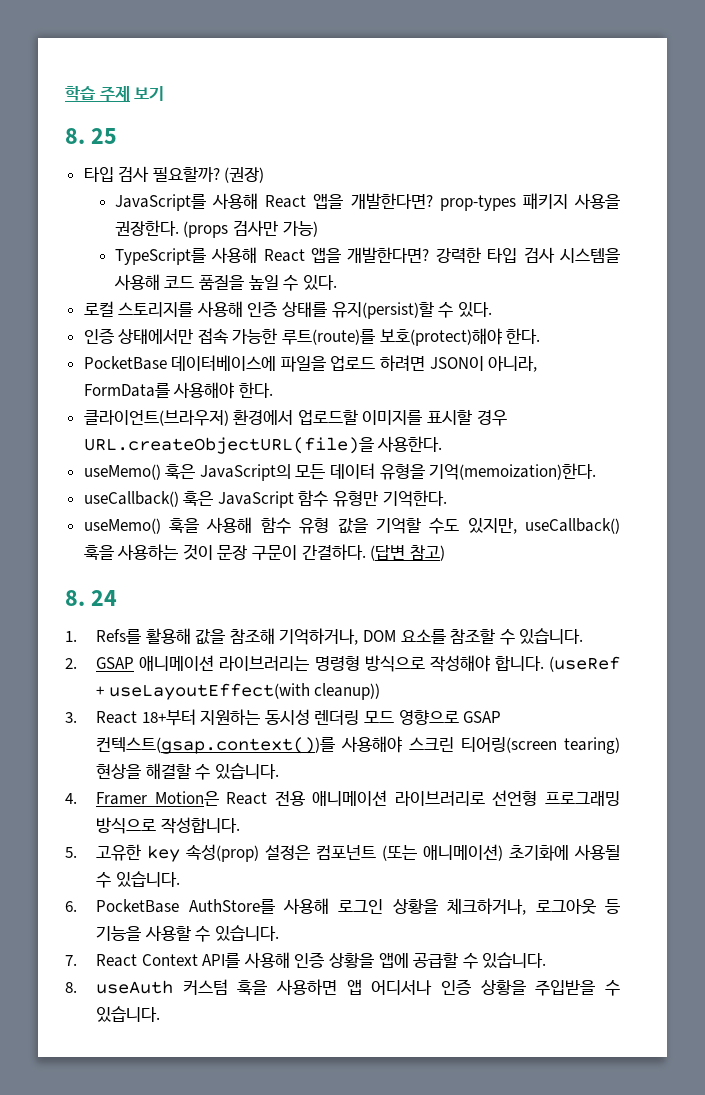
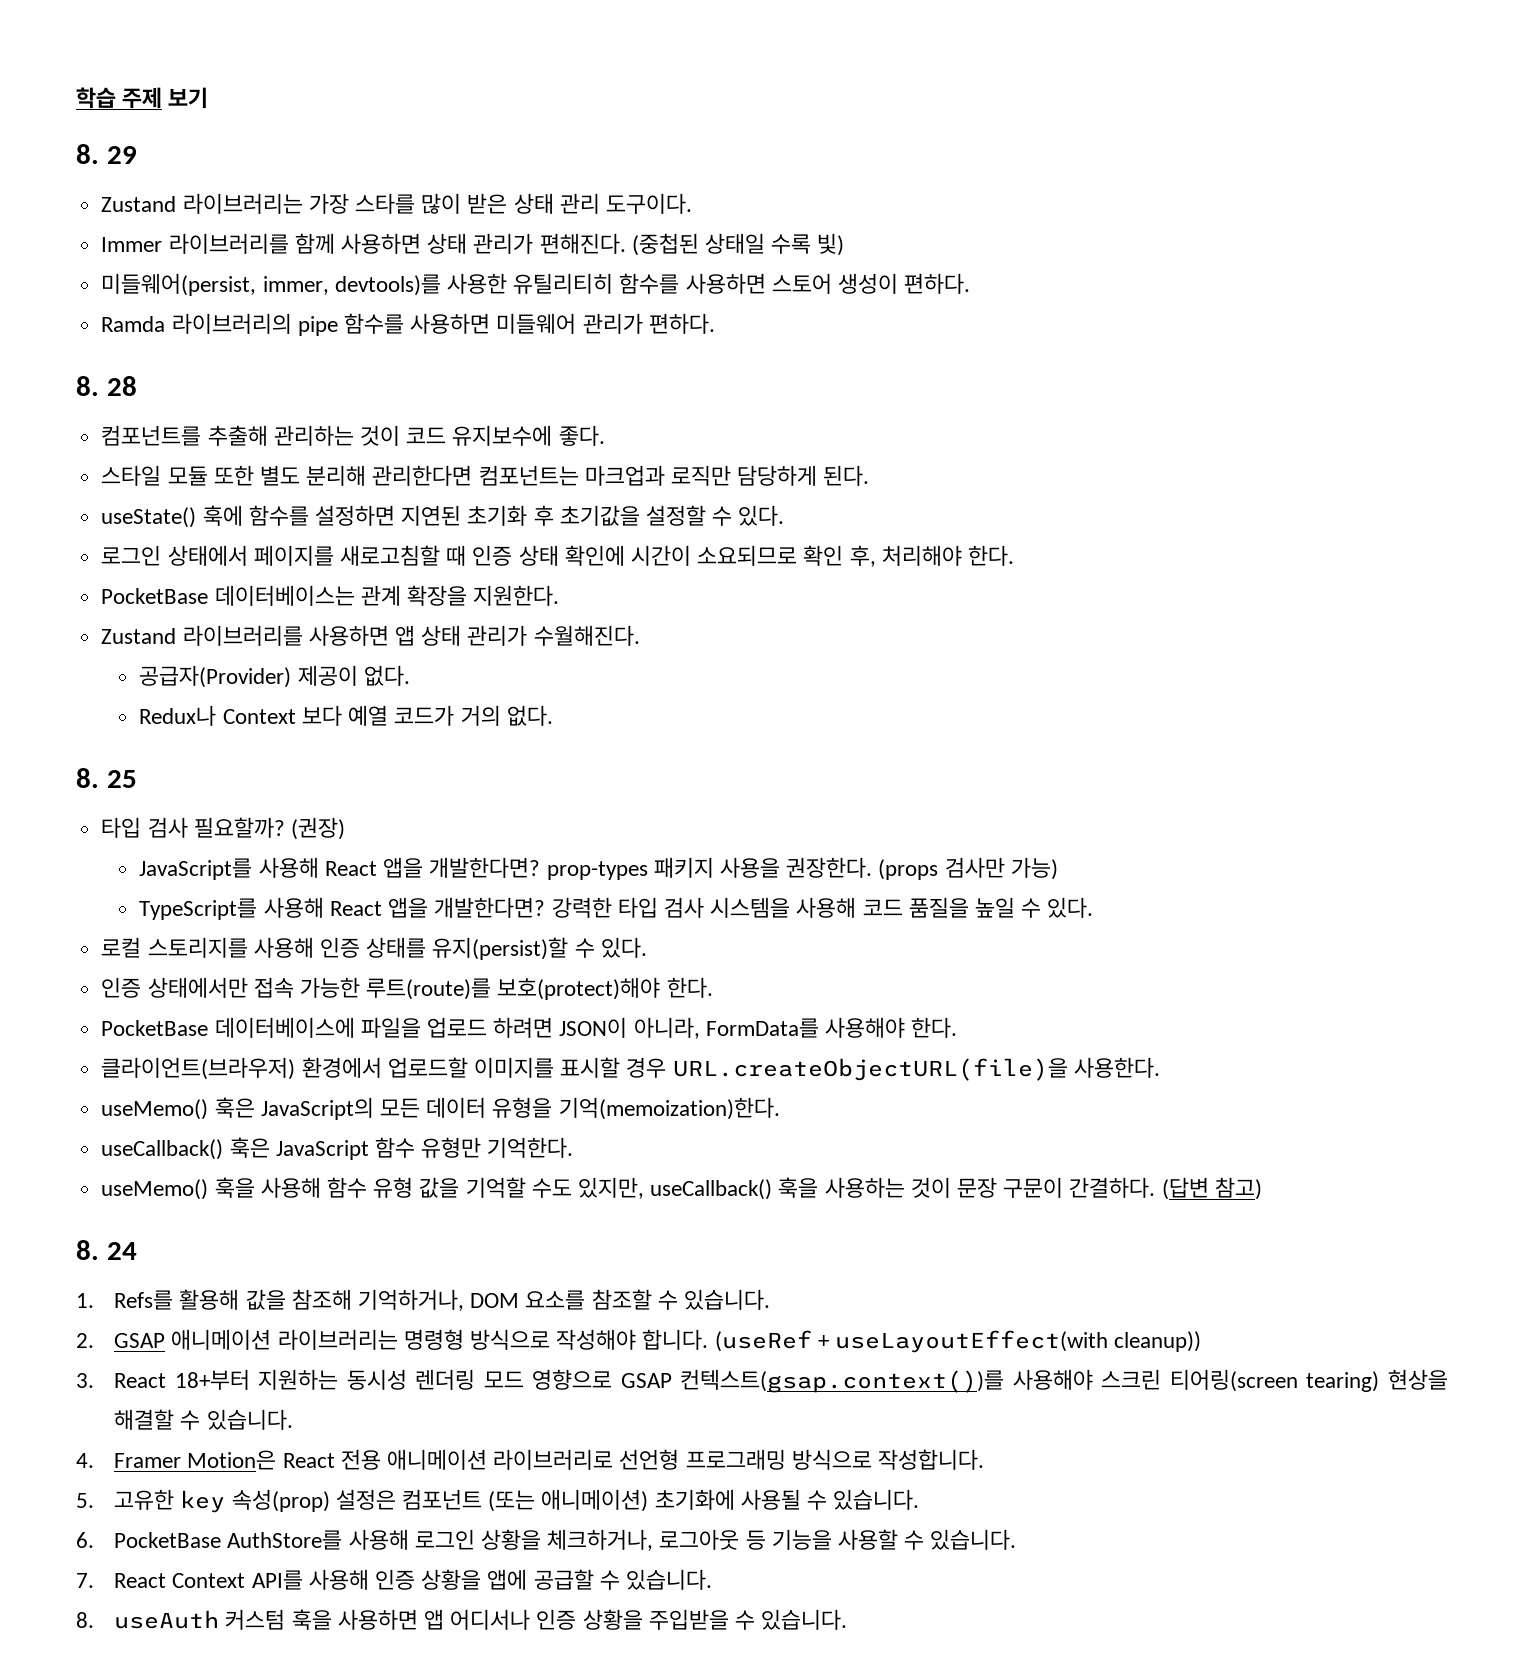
+ 8. 29
+ Zustand 라이브러리는 가장 스타를 많이 받은 상태 관리 도구이다.
+ Immer 라이브러리를 함께 사용하면 상태 관리가 편해진다. (중첩된 상태일 수록 빛)
+ 미들웨어(persist, immer, devtools)를 사용한 유틸리티히 함수를 사용하면 스토어 생성이 편하다.
+ Ramda 라이브러리의 pipe 함수를 사용하면 미들웨어 관리가 편하다.
+ 8. 28
+ 컴포넌트를 추출해 관리하는 것이 코드 유지보수에 좋다.
+ 스타일 모듈 또한 별도 분리해 관리한다면 컴포넌트는 마크업과 로직만 담당하게 된다.
+ useState() 훅에 함수를 설정하면 지연된 초기화 후 초기값을 설정할 수 있다.
+ 로그인 상태에서 페이지를 새로고침할 때 인증 상태 확인에 시간이 소요되므로 확인 후, 처리해야 한다.
+ PocketBase 데이터베이스는 관계 확장을 지원한다.
+ Zustand 라이브러리를 사용하면 앱 상태 관리가 수월해진다.
+ 공급자(Provider) 제공이 없다.
+ Redux나 Context 보다 예열 코드가 거의 없다.

